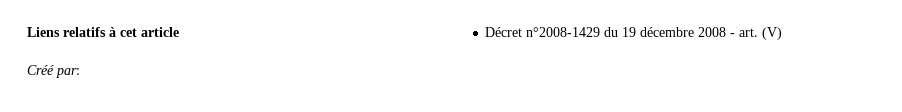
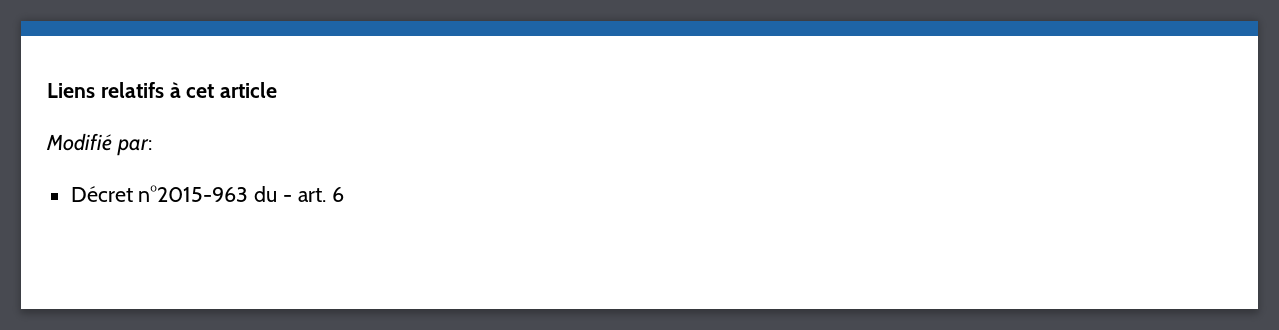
- Créé par:
+ Modifié par:
- Décret n°2008-1429 du 19 décembre 2008 - art. (V)
+ Décret n°2015-963 du - art. 6

